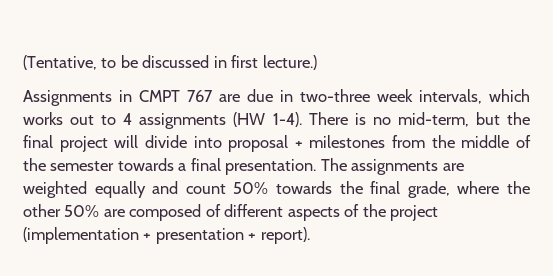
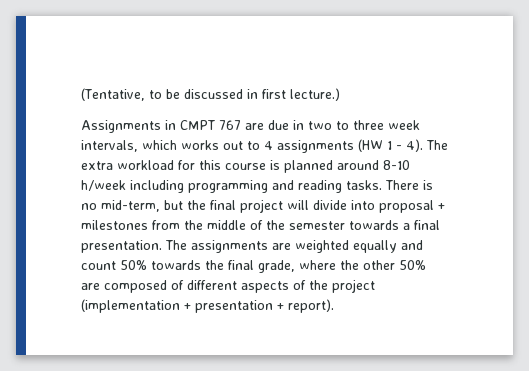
- Assignments in CMPT 767 are due in two-three week intervals, which works out to 4 assignments (HW 1-4).
+ Assignments in CMPT 767 are due in two to three week intervals, which works out to 4 assignments (HW 1 - 4). The extra workload for this course is planned around 8-10 h/week including programming and reading tasks.

